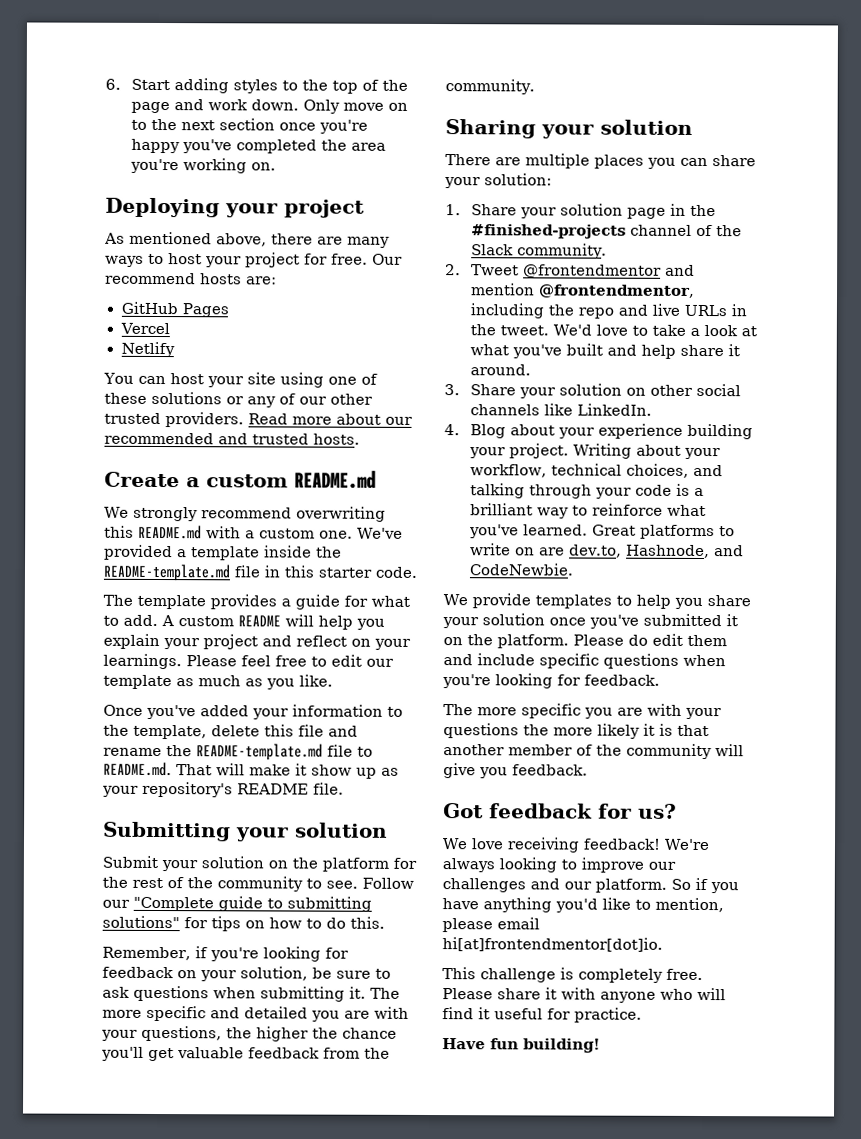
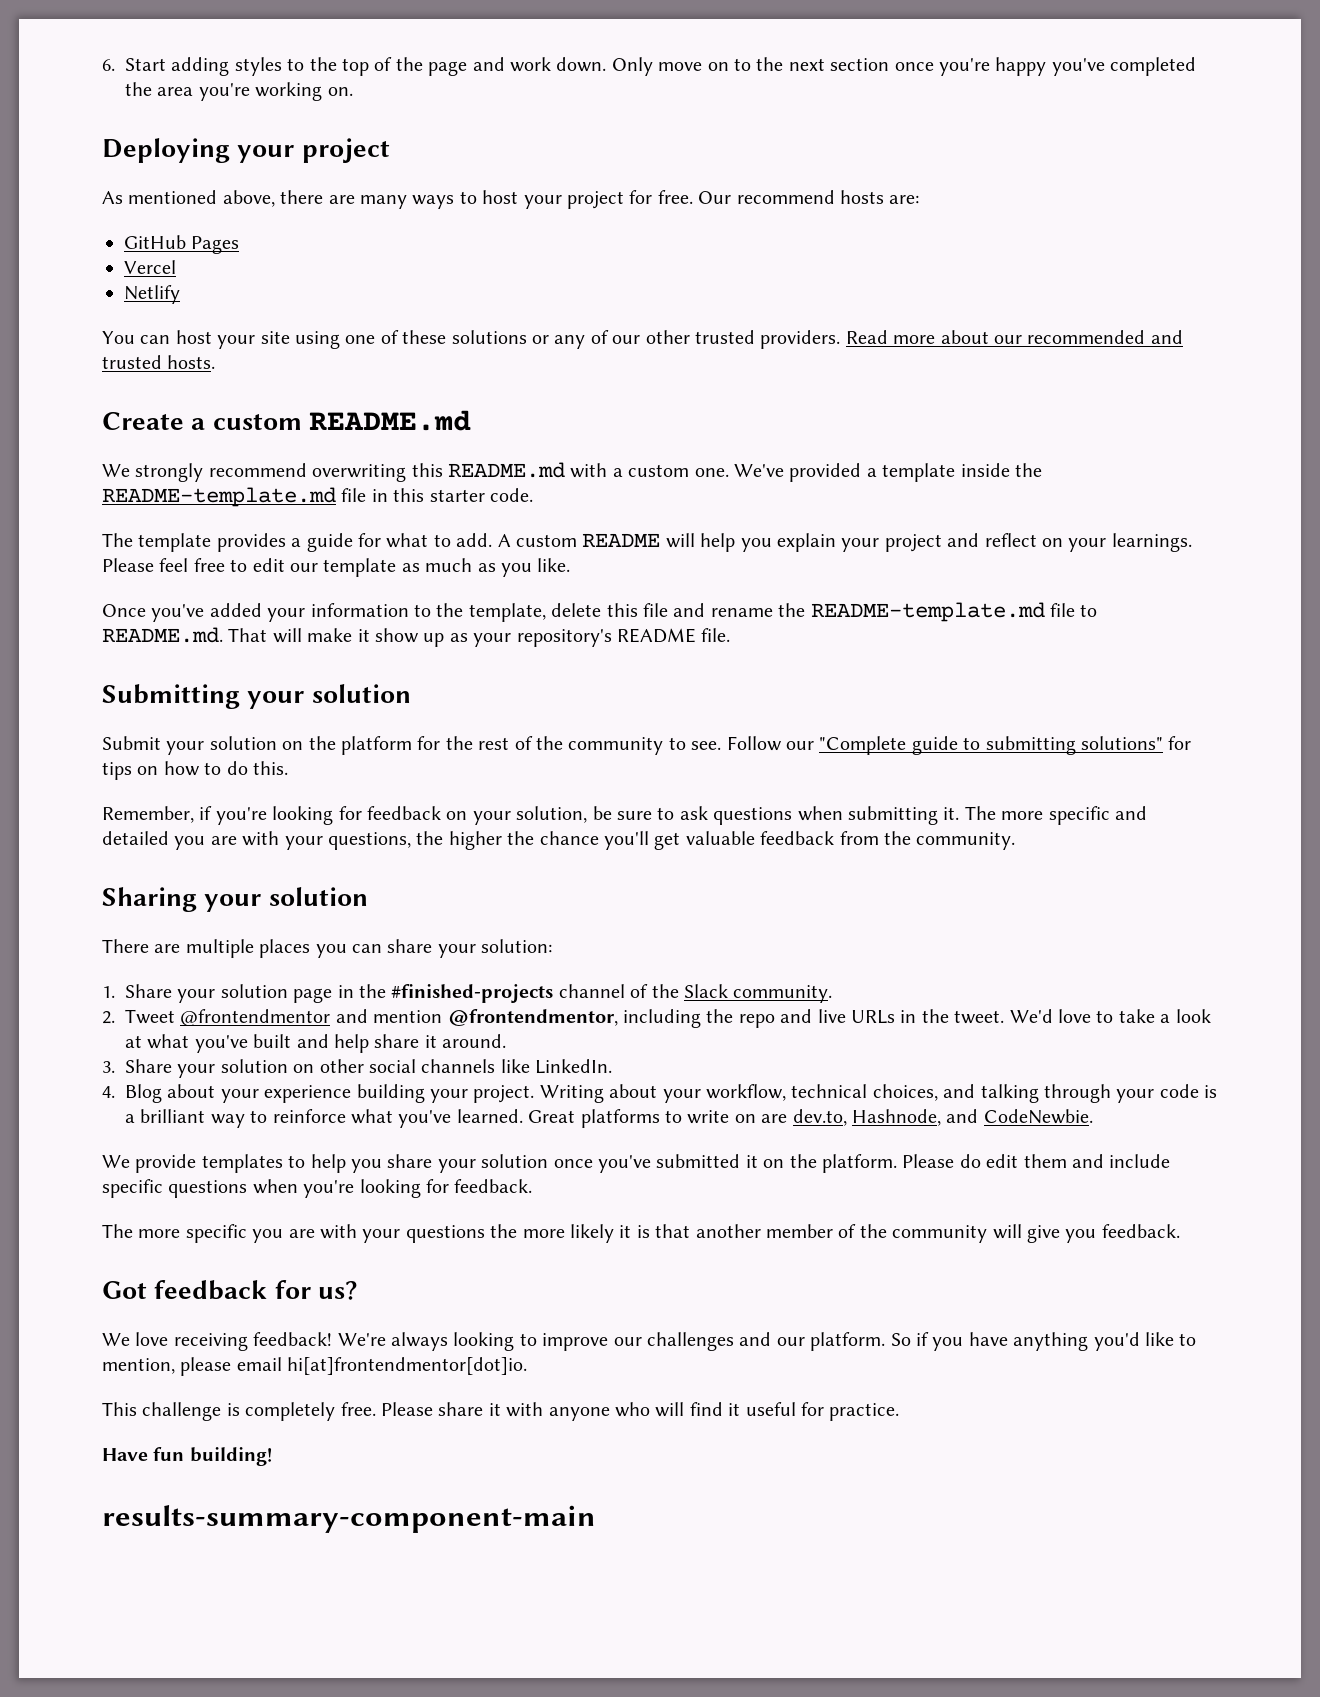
+ results-summary-component-main

